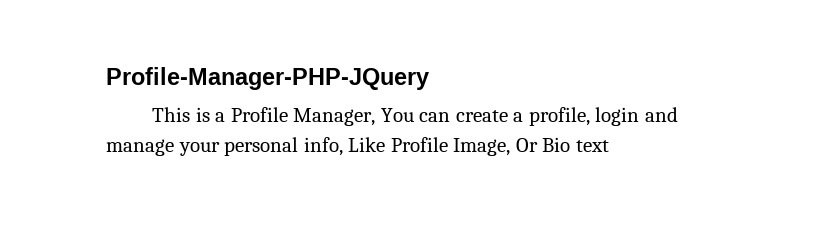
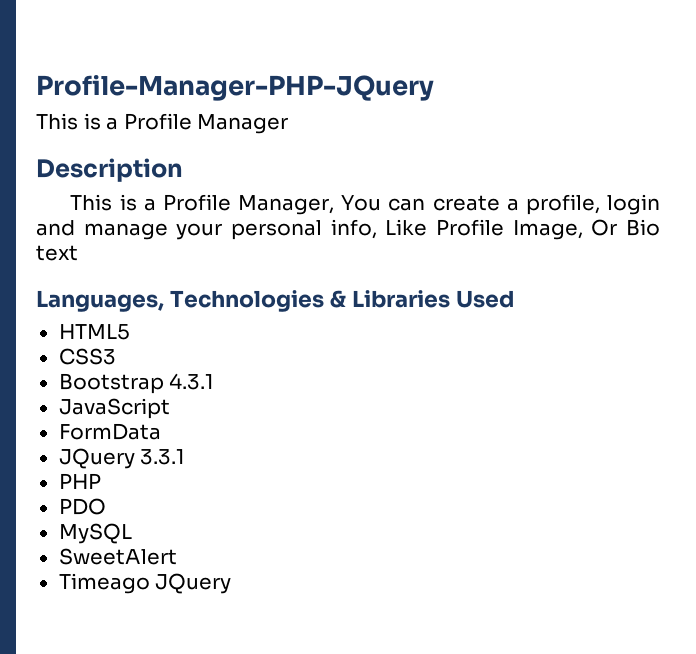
+ This is a Profile Manager
+ Description
+ Languages, Technologies & Libraries Used
+ HTML5
+ CSS3
+ Bootstrap 4.3.1
+ JavaScript
+ FormData
+ JQuery 3.3.1
+ PHP
+ PDO
+ MySQL
+ SweetAlert
+ Timeago JQuery

